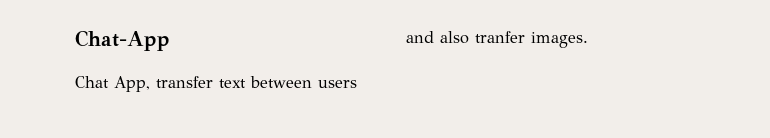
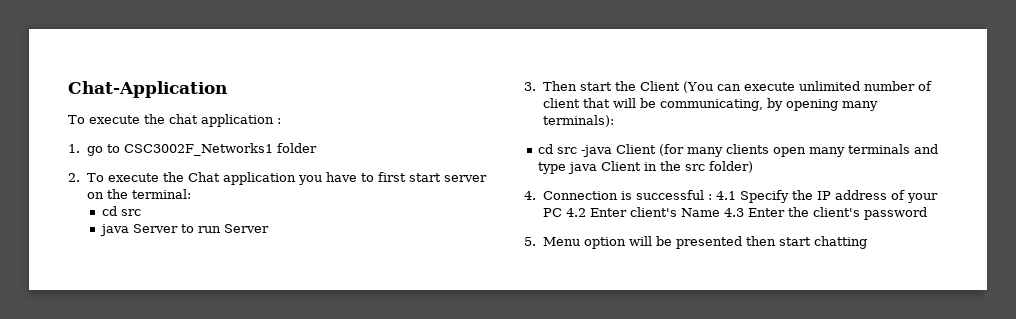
- Chat-App
- Chat App, transfer text between users and also tranfer images.
+ Chat-Application
+ To execute the chat application :
+ 1. go to CSC3002F_Networks1 folder
+ 2. To execute the Chat application you have to first start server on the terminal:
+ cd src
+ java Server to run Server
+ 3. Then start the Client (You can execute unlimited number of client that will be communicating, by opening many terminals):
+ cd src -java Client (for many clients open many terminals and type java Client in the src folder)
+ 4. Connection is successful : 4.1 Specify the IP address of your PC 4.2 Enter client's Name 4.3 Enter the client's password
+ 5. Menu option will be presented then start chatting

